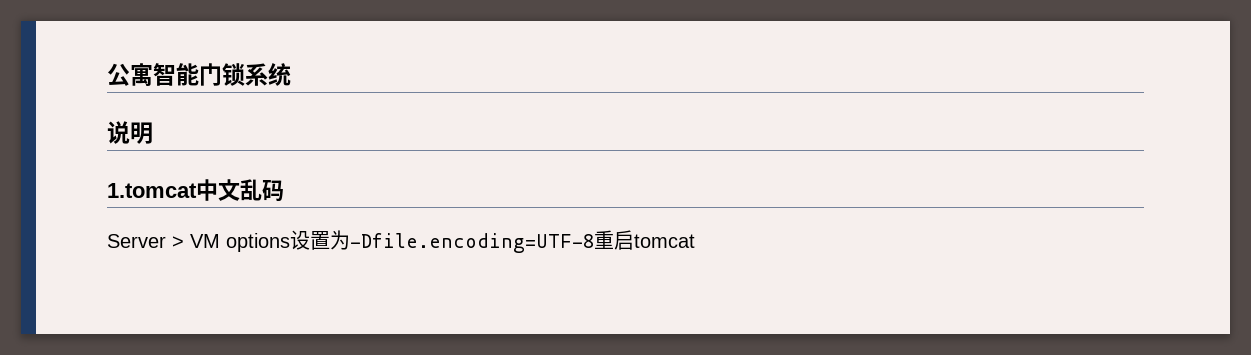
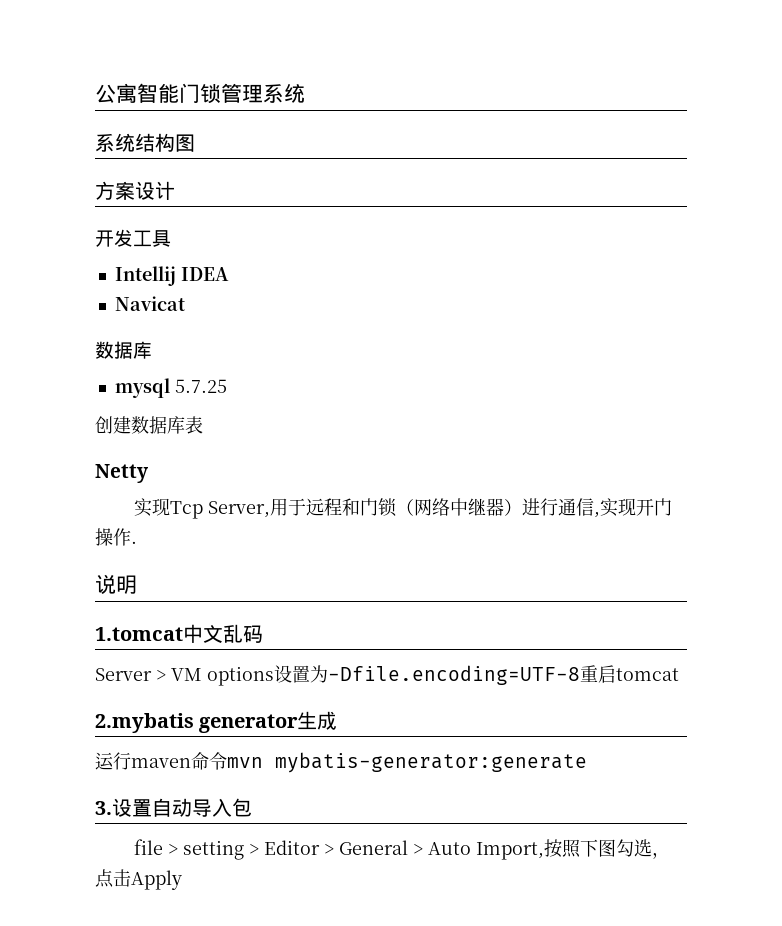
- 公寓智能门锁系统
+ 公寓智能门锁管理系统
+ 系统结构图
+ 方案设计
+ 开发工具
+ Intellij IDEA
+ Navicat
+ 数据库
+ mysql 5.7.25
+ 创建数据库表
+ Netty
+ 实现Tcp Server,用于远程和门锁（网络中继器）进行通信,实现开门操作.
+ 2.mybatis generator生成
+ 运行maven命令mvn mybatis-generator:generate
+ 3.设置自动导入包
+ file > setting > Editor > General > Auto Import,按照下图勾选，点击Apply

